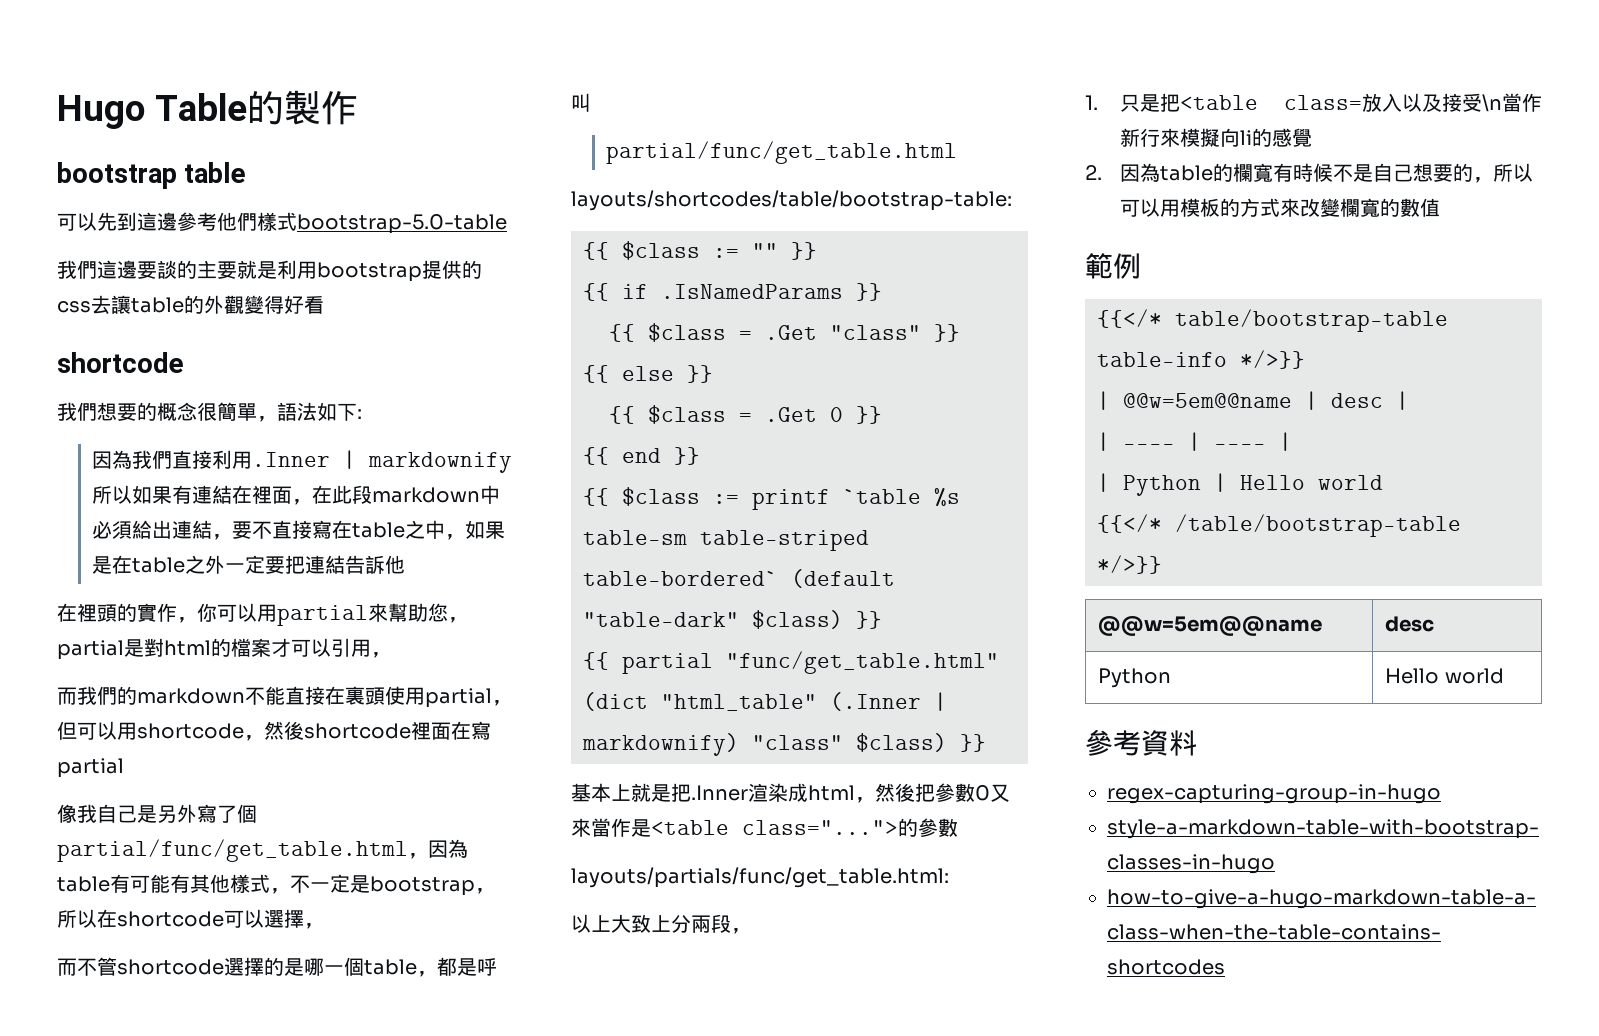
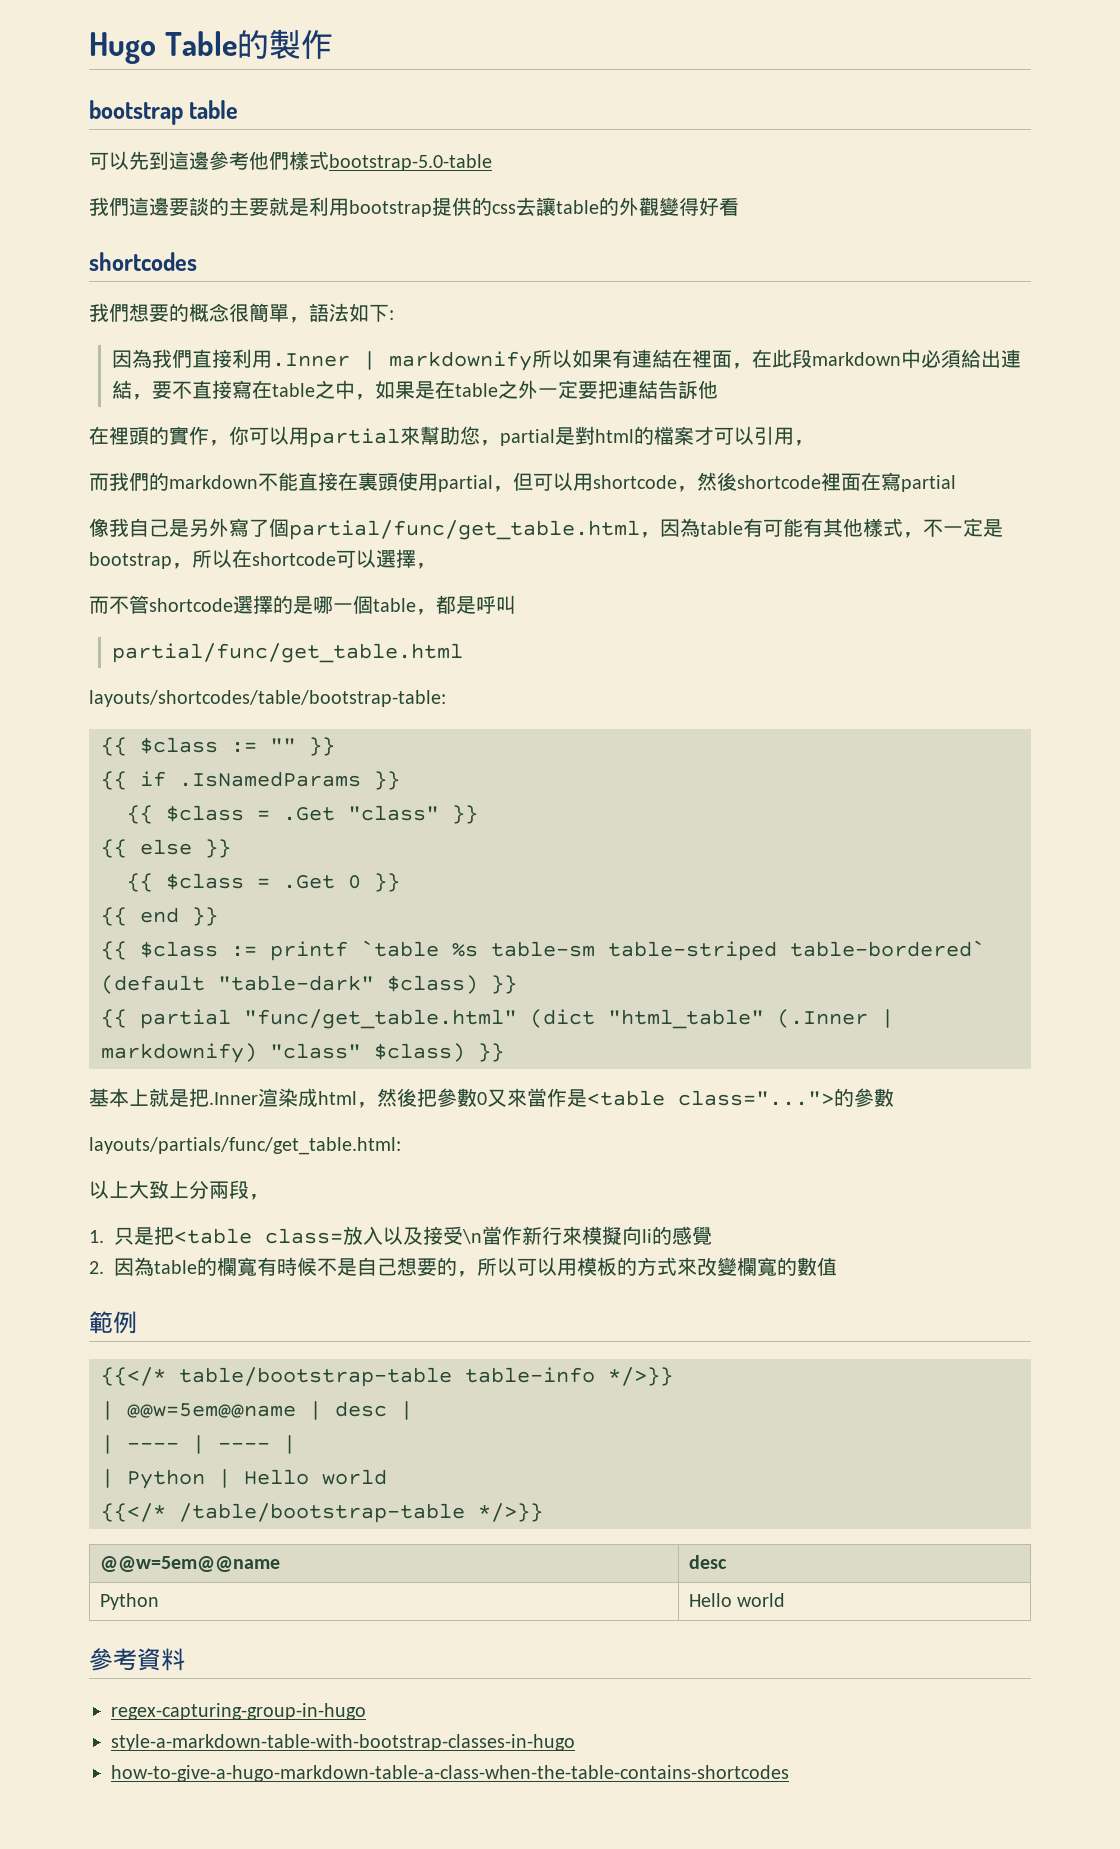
  我們這邊要談的主要就是利用bootstrap提供的css去讓table的外觀變得好看
- shortcode
+ shortcodes

